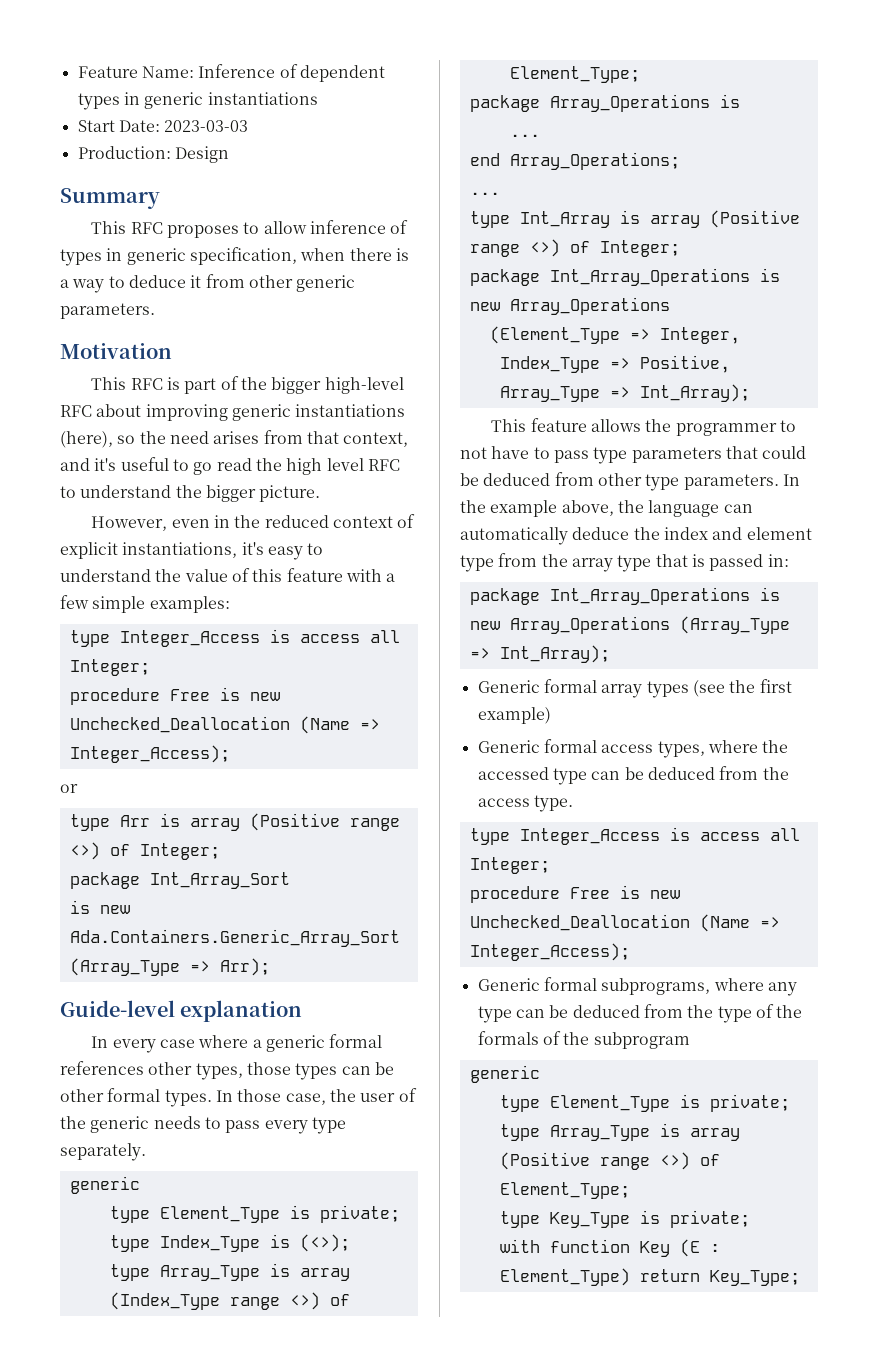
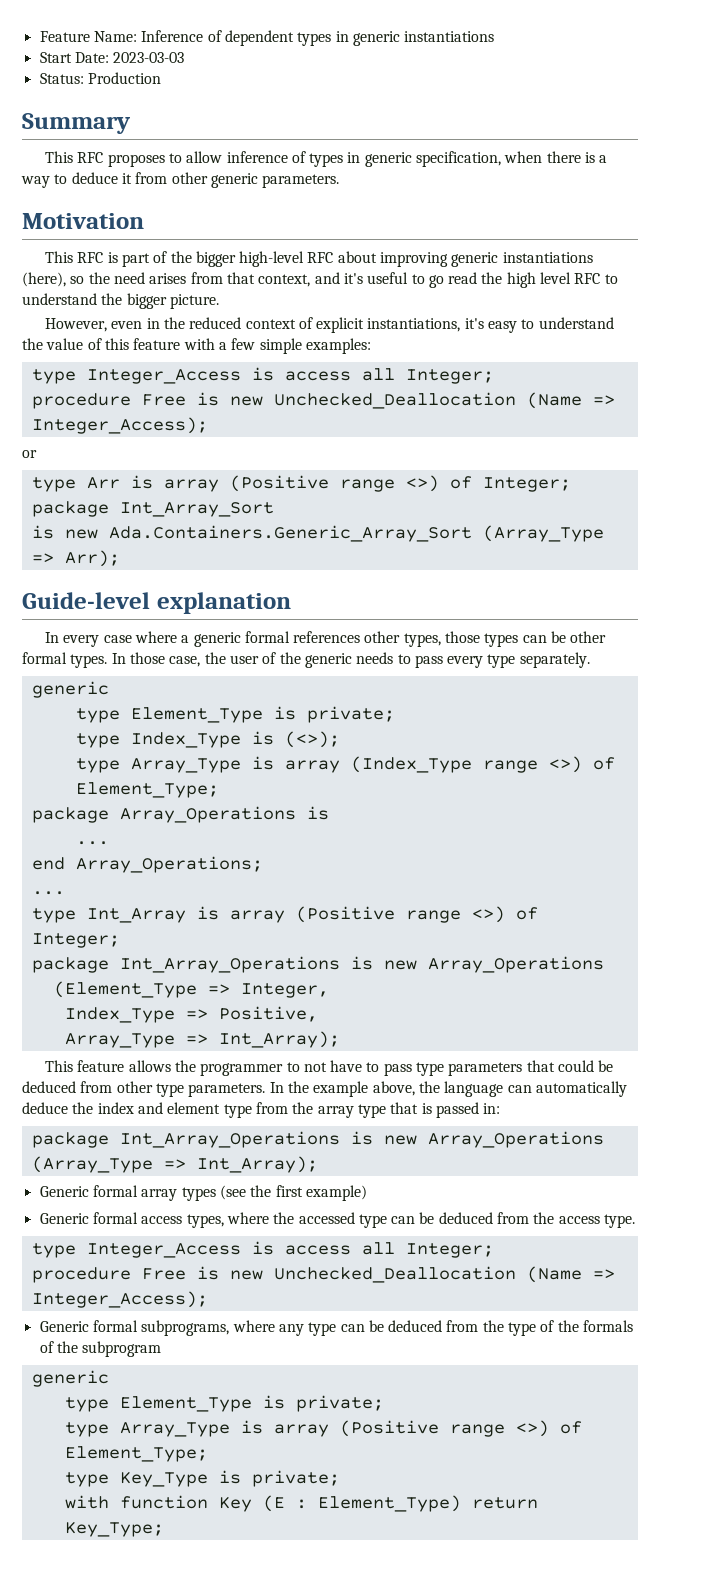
- Production: Design
+ Status: Production

